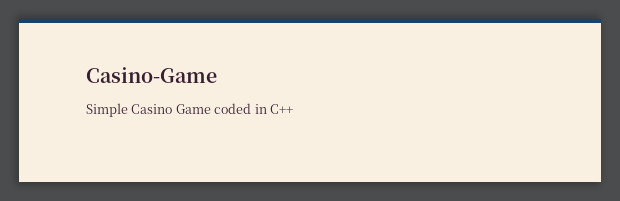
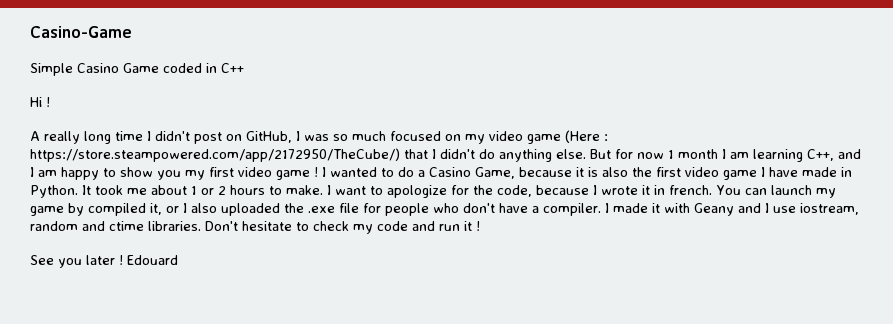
+ Hi !
+ A really long time I didn't post on GitHub, I was so much focused on my video game (Here : https://store.steampowered.com/app/2172950/TheCube/) that I didn't do anything else. But for now 1 month I am learning C++, and I am happy to show you my first video game ! I wanted to do a Casino Game, because it is also the first video game I have made in Python. It took me about 1 or 2 hours to make. I want to apologize for the code, because I wrote it in french. You can launch my game by compiled it, or I also uploaded the .exe file for people who don't have a compiler. I made it with Geany and I use iostream, random and ctime libraries. Don't hesitate to check my code and run it !
+ See you later ! Edouard

